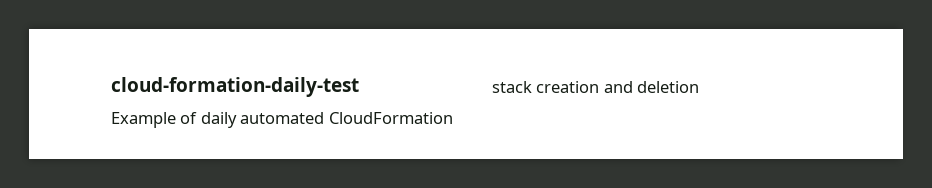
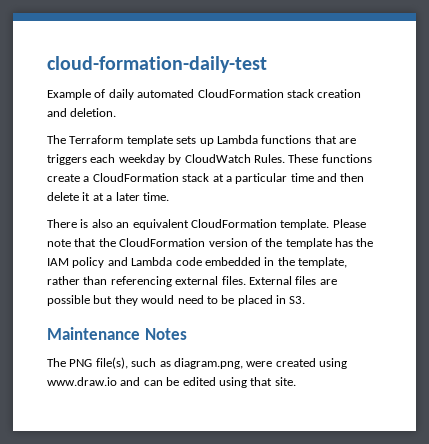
- Example of daily automated CloudFormation stack creation and deletion
+ Example of daily automated CloudFormation stack creation and deletion.
+ The Terraform template sets up Lambda functions that are triggers each weekday by CloudWatch Rules. These functions create a CloudFormation stack at a particular time and then delete it at a later time.
+ There is also an equivalent CloudFormation template. Please note that the CloudFormation version of the template has the IAM policy and Lambda code embedded in the template, rather than referencing external files. External files are possible but they would need to be placed in S3.
+ Maintenance Notes
+ The PNG file(s), such as diagram.png, were created using www.draw.io and can be edited using that site.

